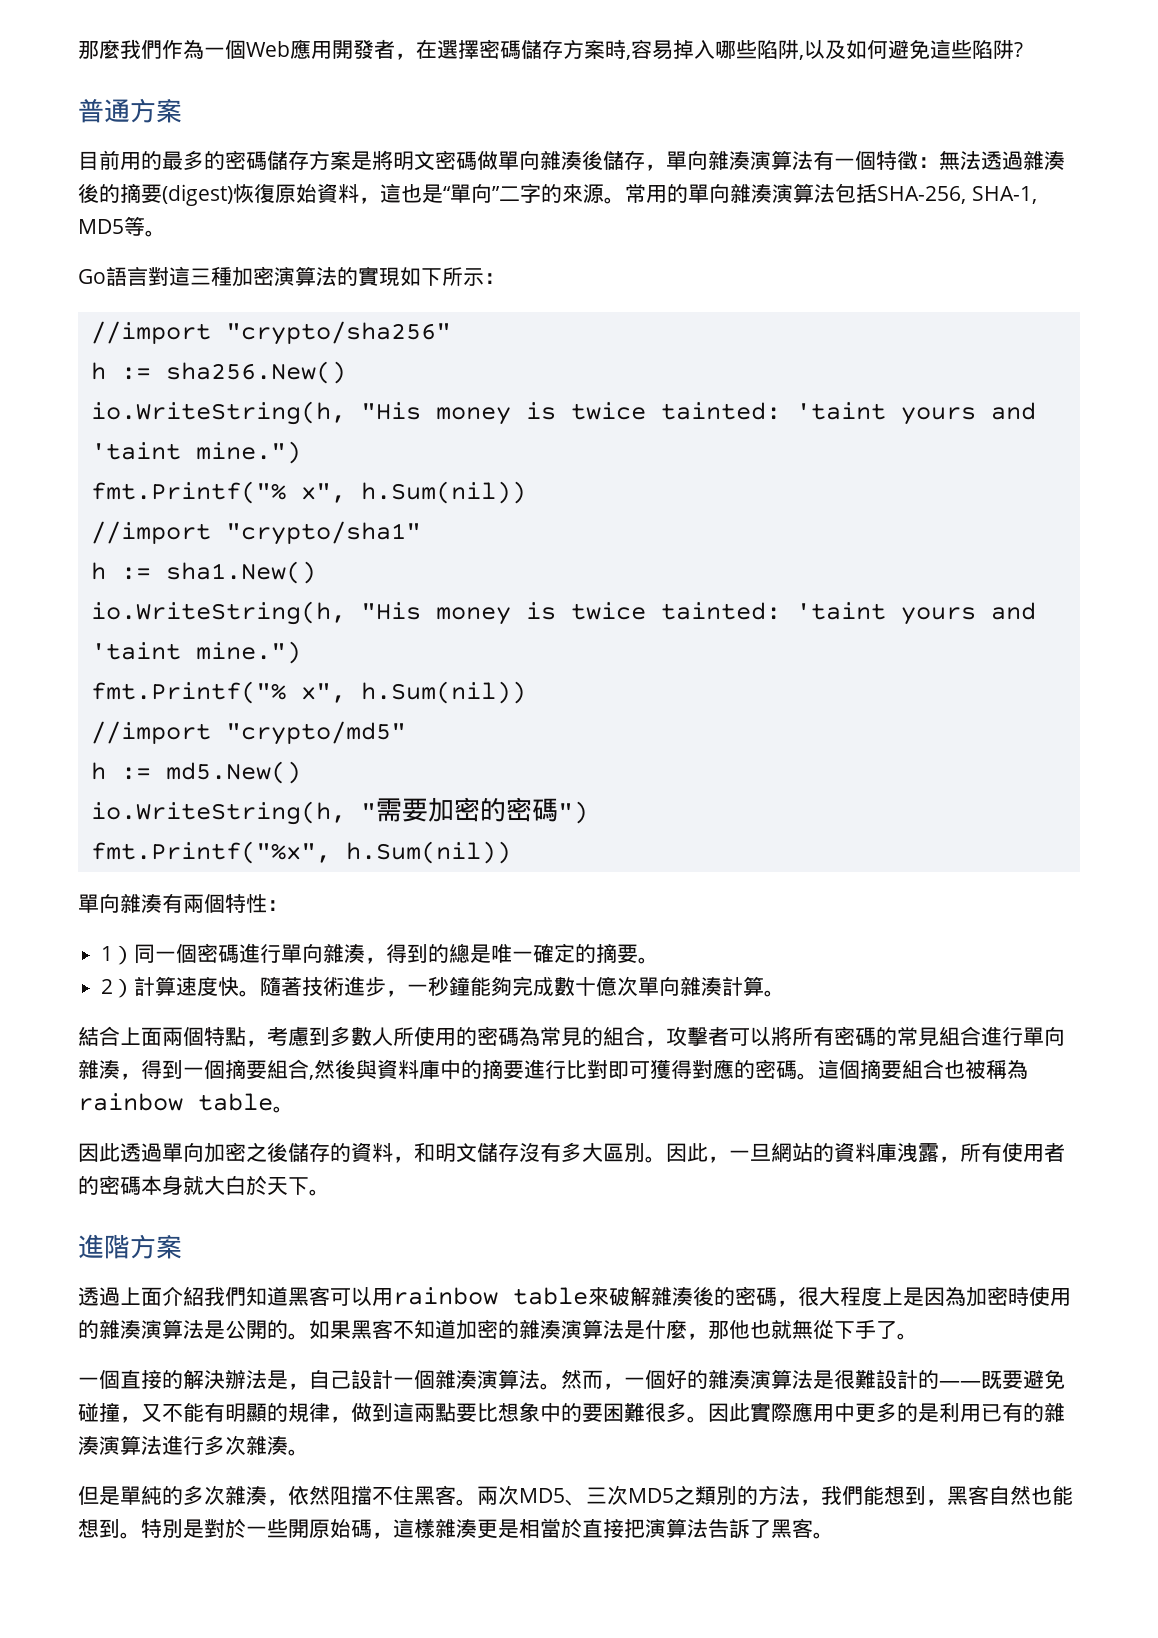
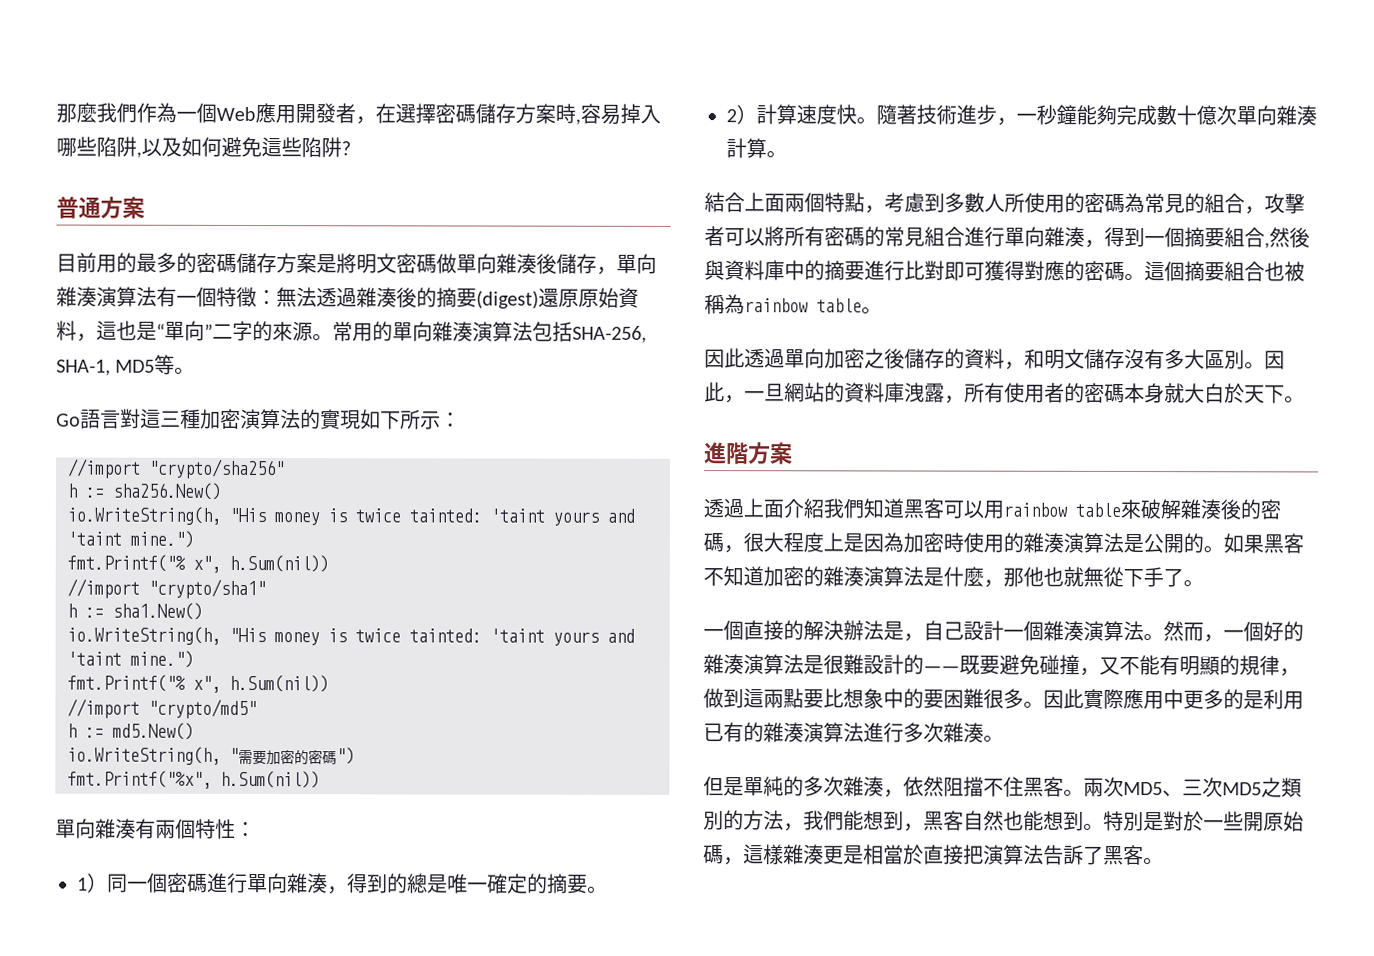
- 目前用的最多的密碼儲存方案是將明文密碼做單向雜湊後儲存，單向雜湊演算法有一個特徵：無法透過雜湊後的摘要(digest)恢復原始資料，這也是“單向”二字的來源。
+ 目前用的最多的密碼儲存方案是將明文密碼做單向雜湊後儲存，單向雜湊演算法有一個特徵：無法透過雜湊後的摘要(digest)還原原始資料，這也是“單向”二字的來源。

